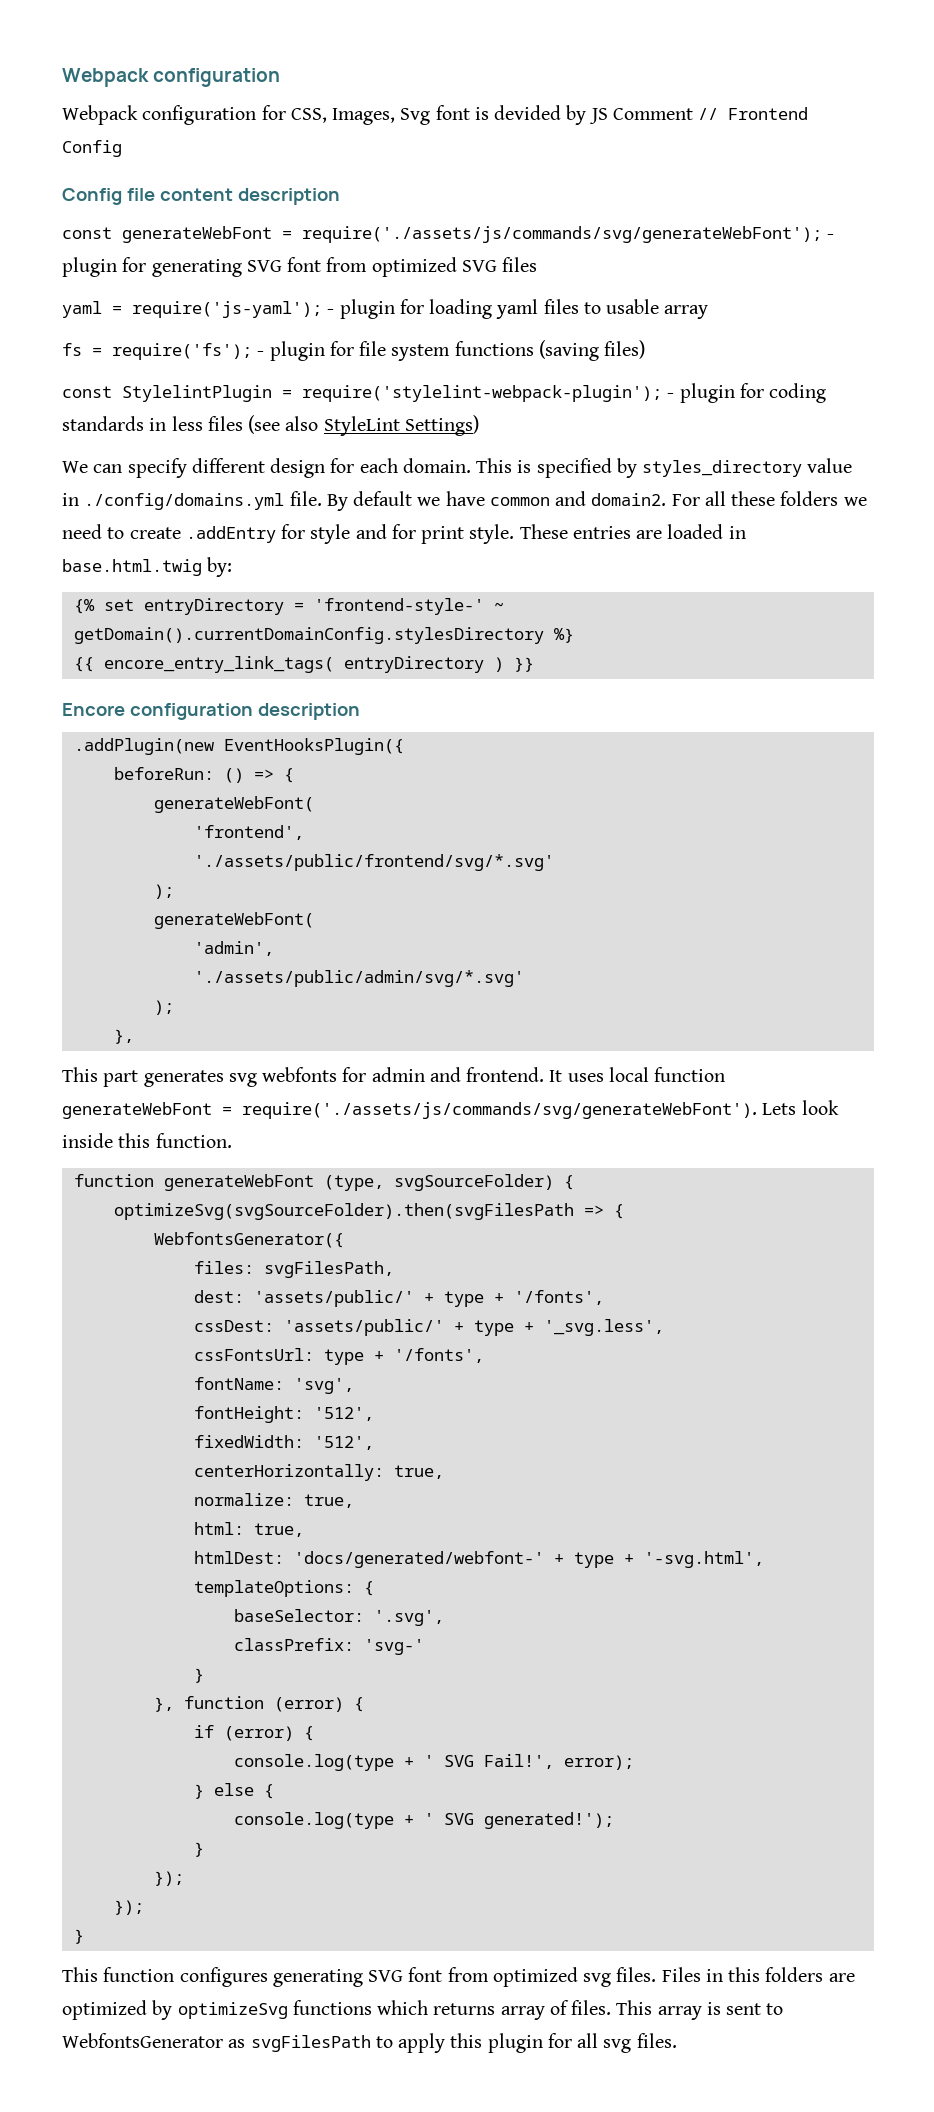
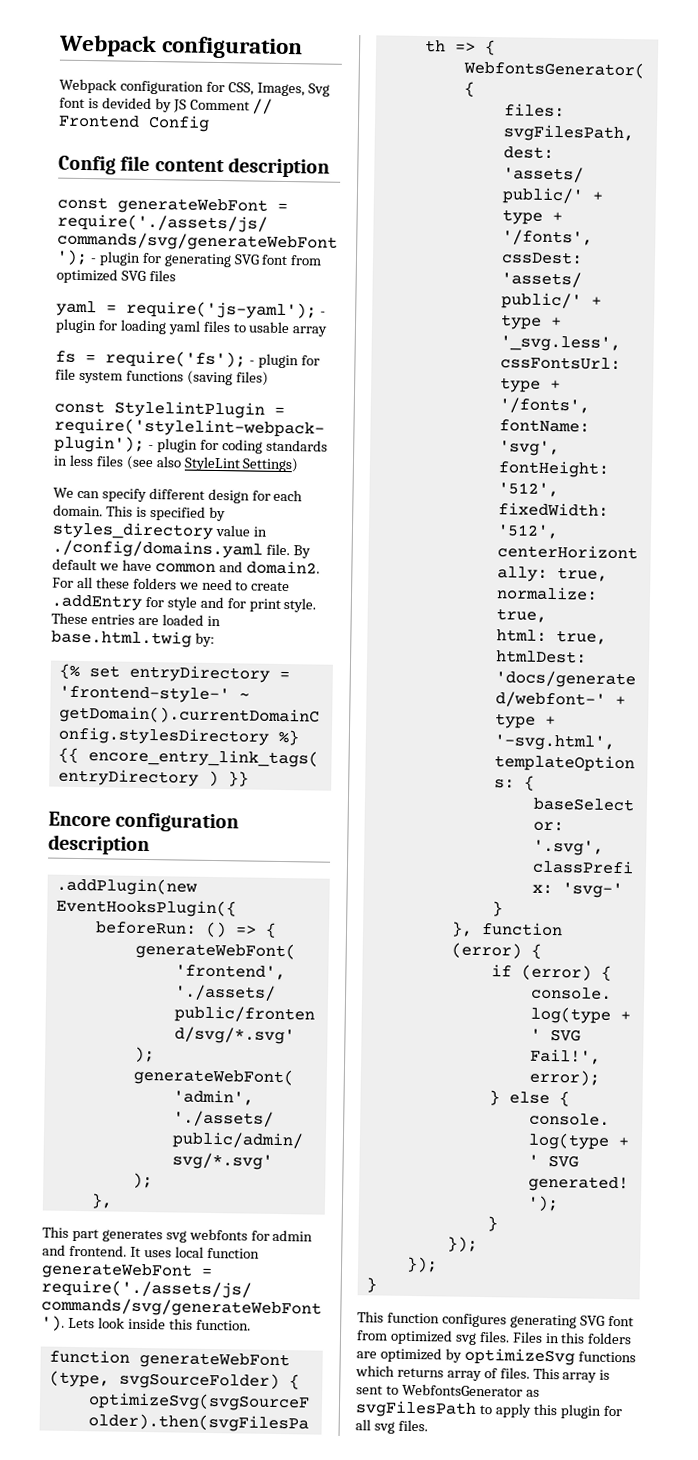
- This is specified by styles_directory value in ./config/domains.yml file.
+ This is specified by styles_directory value in ./config/domains.yaml file.

